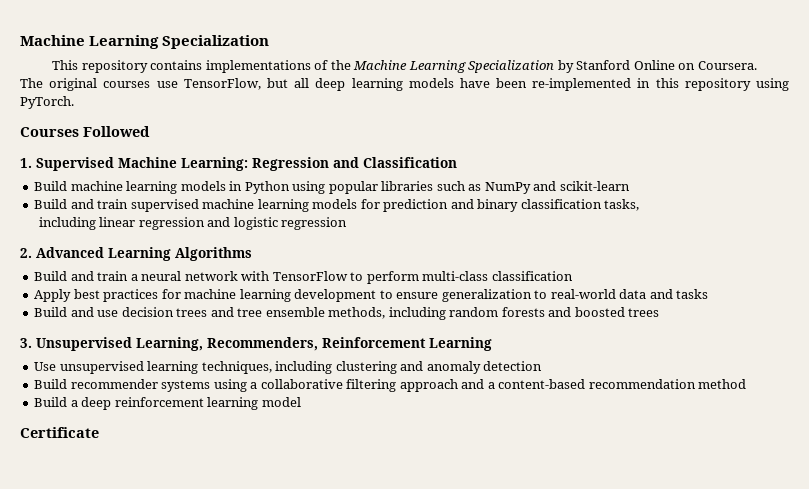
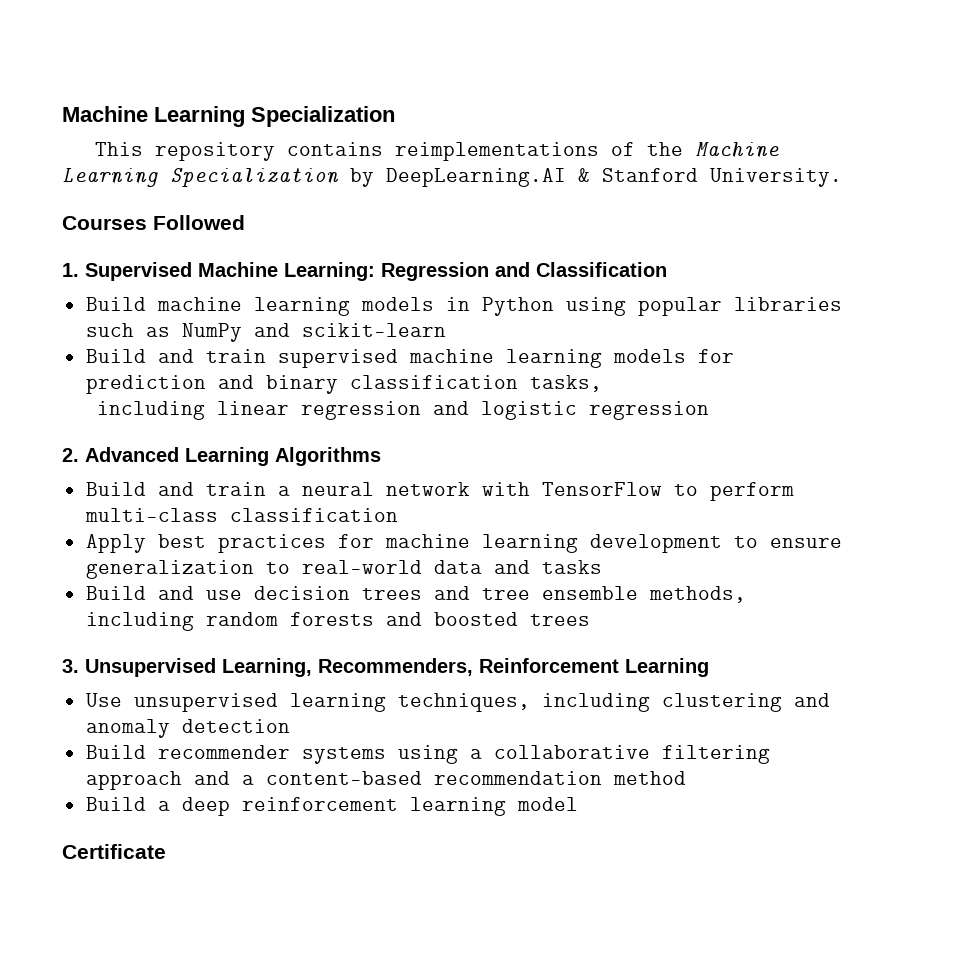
- This repository contains implementations of the Machine Learning Specialization by Stanford Online on Coursera.
- The original courses use TensorFlow, but all deep learning models have been re-implemented in this repository using PyTorch.
+ This repository contains reimplementations of the Machine Learning Specialization by DeepLearning.AI & Stanford University.

